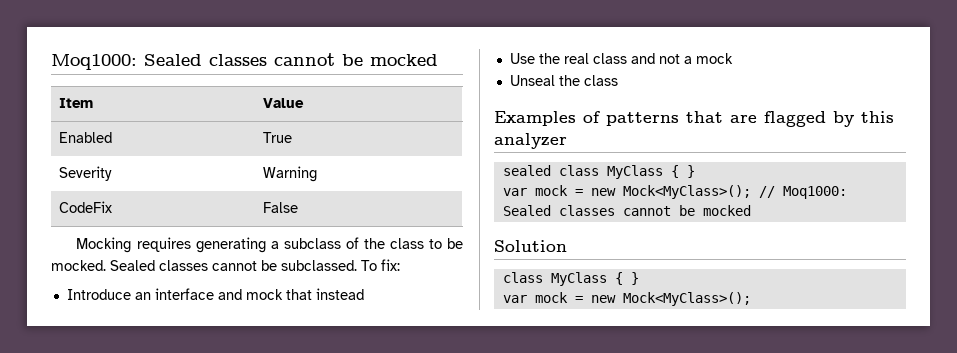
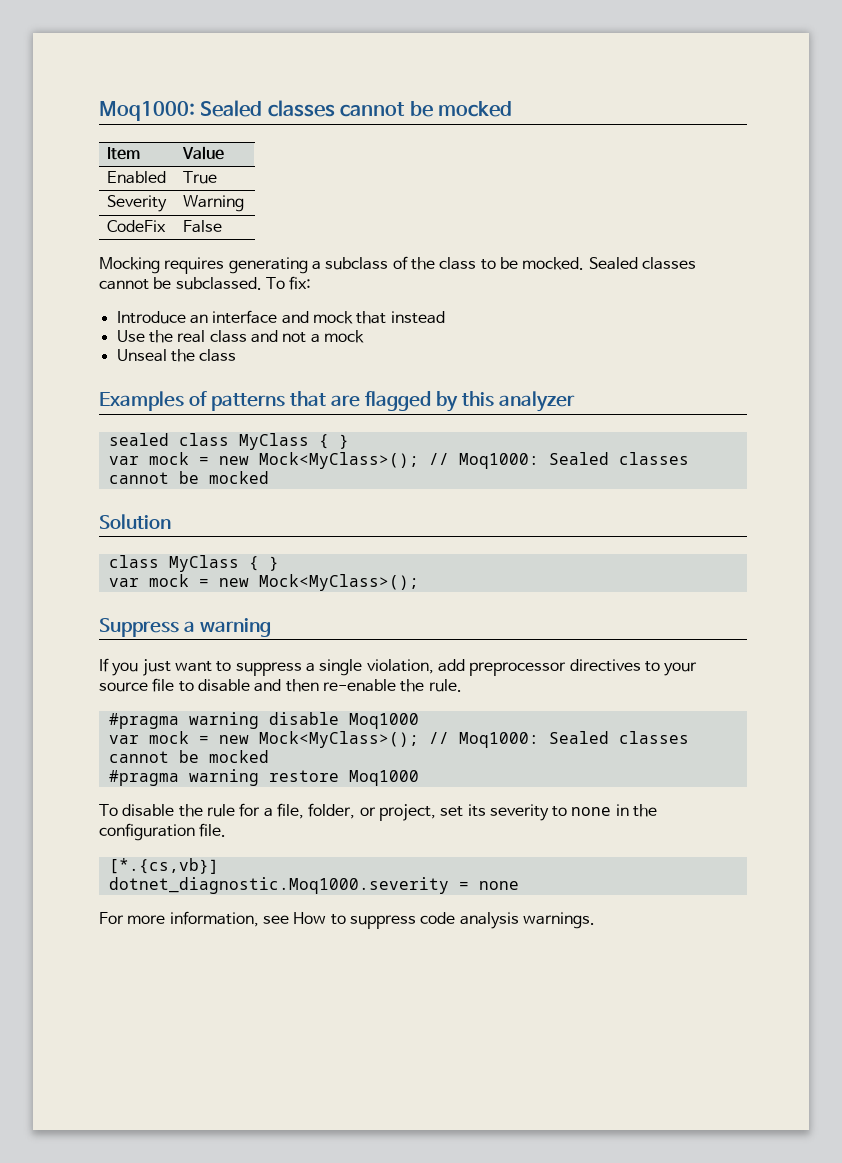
+ Suppress a warning
+ If you just want to suppress a single violation, add preprocessor directives to your source file to disable and then re-enable the rule.
+ #pragma warning disable Moq1000
+ var mock = new Mock<MyClass>(); // Moq1000: Sealed classes cannot be mocked
+ #pragma warning restore Moq1000
+ To disable the rule for a file, folder, or project, set its severity to none in the configuration file.
+ [*.{cs,vb}]
+ dotnet_diagnostic.Moq1000.severity = none
+ For more information, see How to suppress code analysis warnings.

